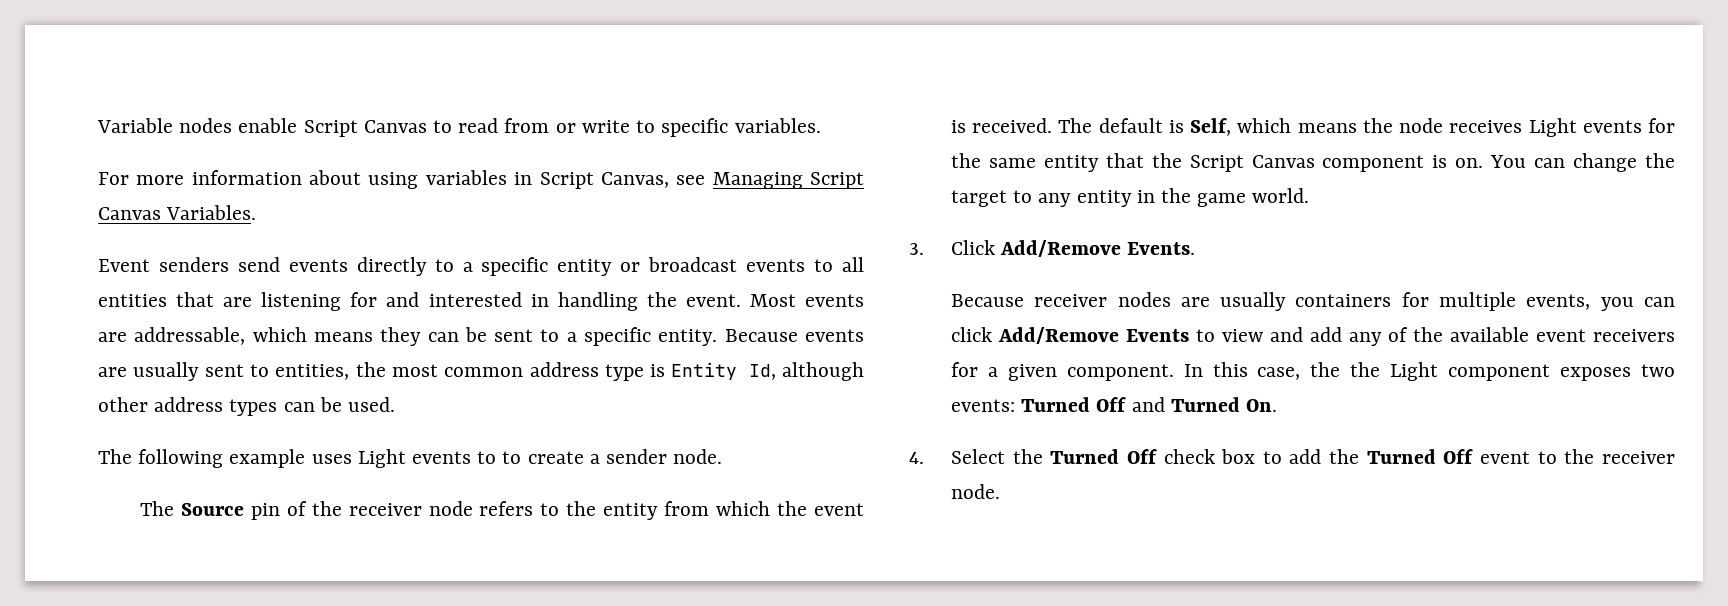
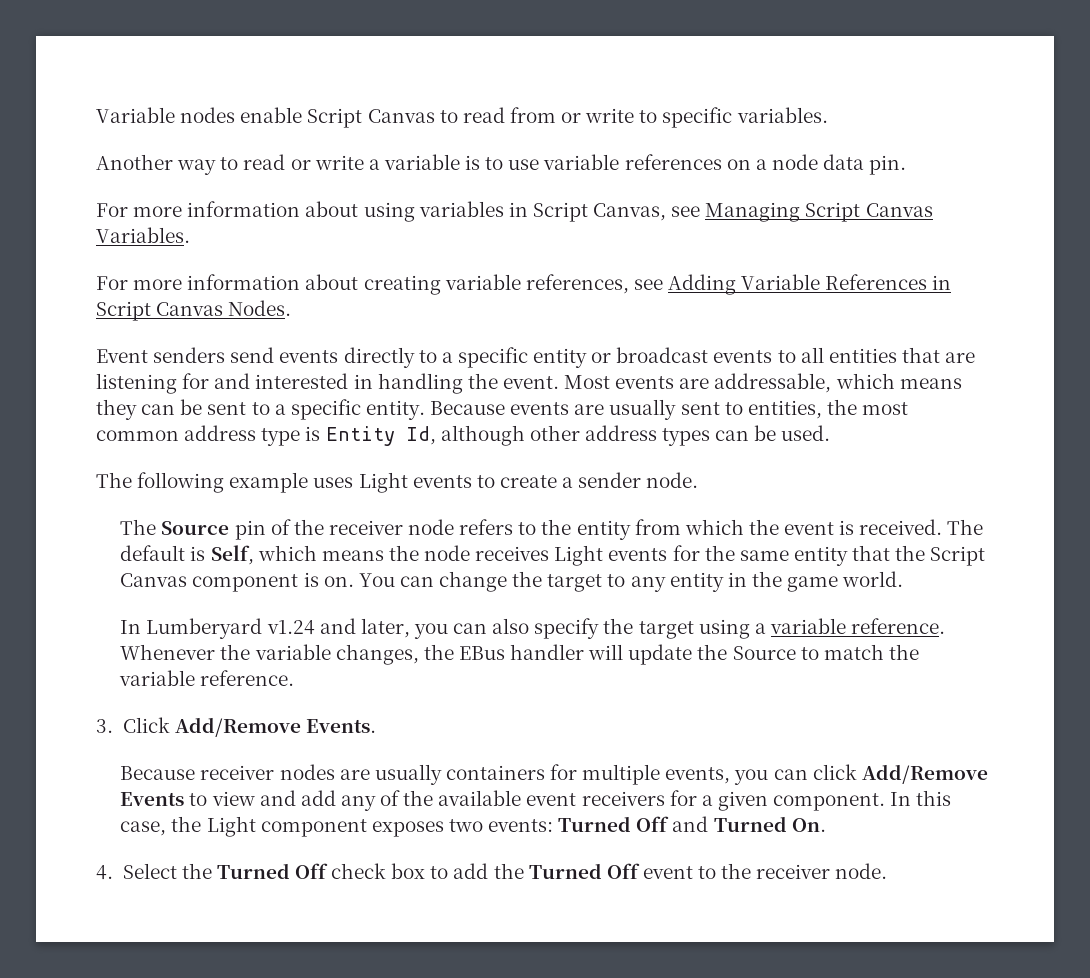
+ Another way to read or write a variable is to use variable references on a node data pin.
+ For more information about creating variable references, see Adding Variable References in Script Canvas Nodes.
- The following example uses Light events to to create a sender node.
+ The following example uses Light events to create a sender node.
+ In Lumberyard v1.24 and later, you can also specify the target using a variable reference. Whenever the variable changes, the EBus handler will update the Source to match the variable reference.
- In this case, the the Light component exposes two events: Turned Off and Turned On.
+ In this case, the Light component exposes two events: Turned Off and Turned On.

